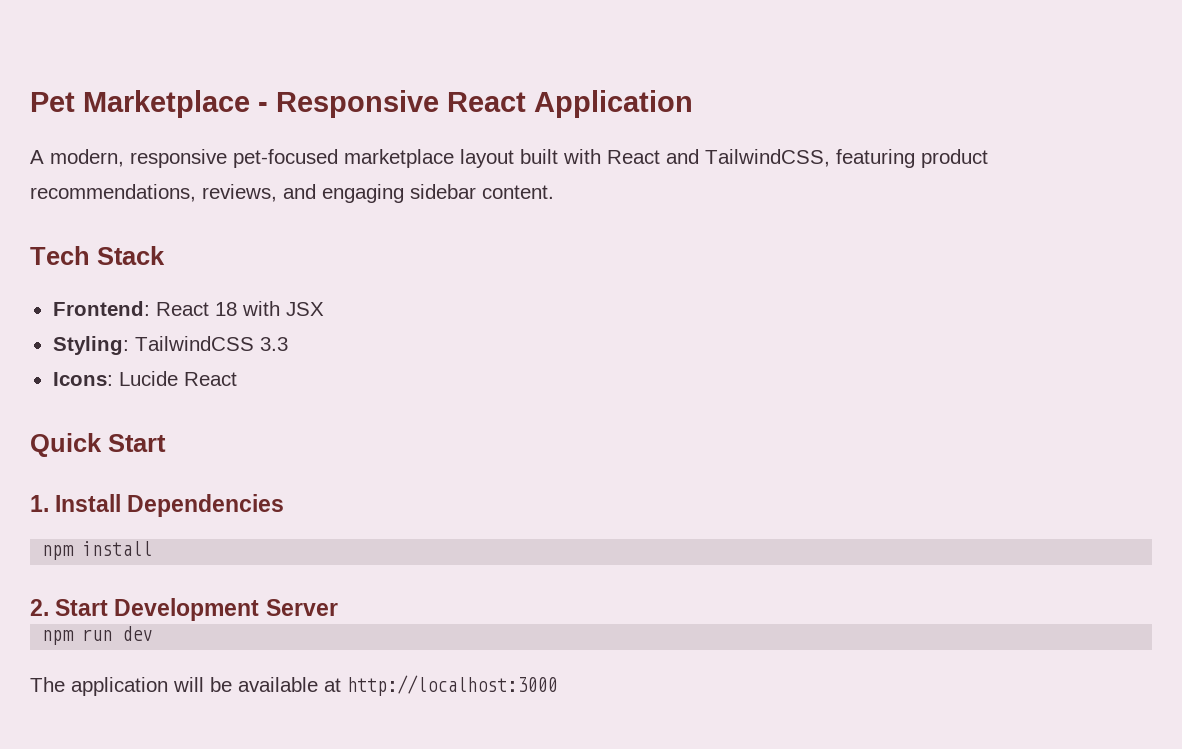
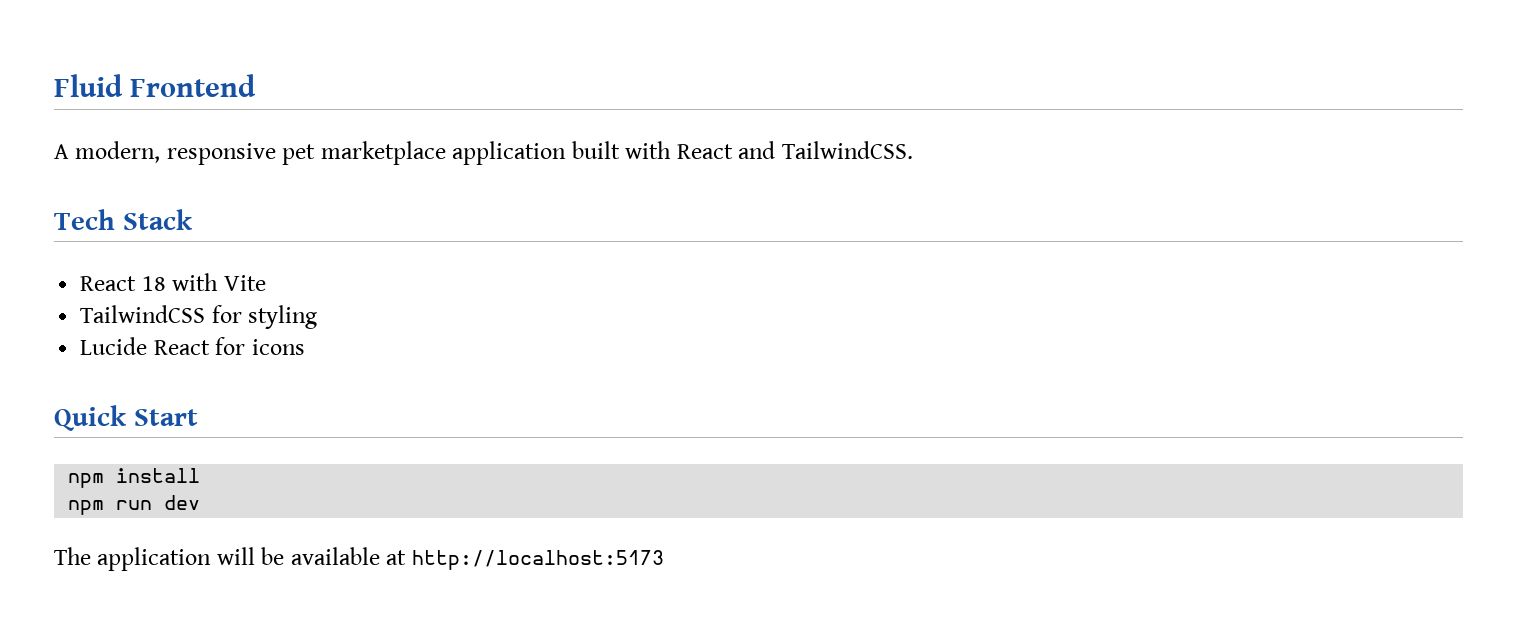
- Pet Marketplace - Responsive React Application
+ Fluid Frontend
- A modern, responsive pet-focused marketplace layout built with React and TailwindCSS, featuring product recommendations, reviews, and engaging sidebar content.
+ A modern, responsive pet marketplace application built with React and TailwindCSS.
- Frontend: React 18 with JSX
- Styling: TailwindCSS 3.3
- Icons: Lucide React
+ React 18 with Vite
+ TailwindCSS for styling
+ Lucide React for icons
- 1. Install Dependencies
- 2. Start Development Server
- The application will be available at http://localhost:3000
+ The application will be available at http://localhost:5173

